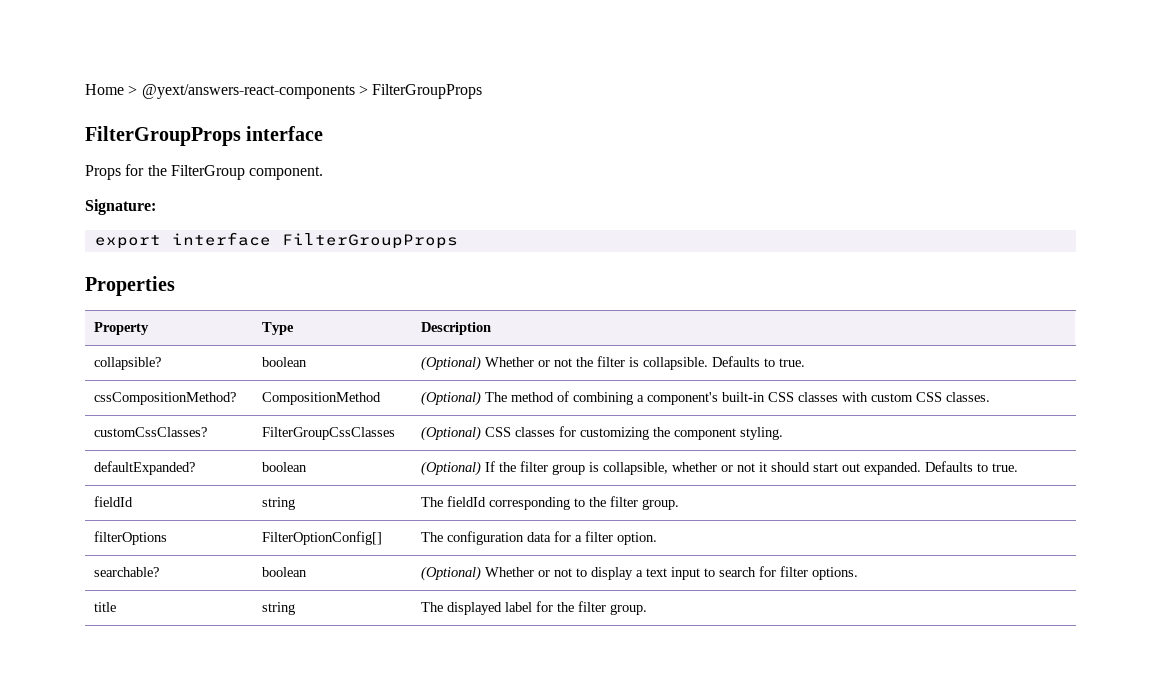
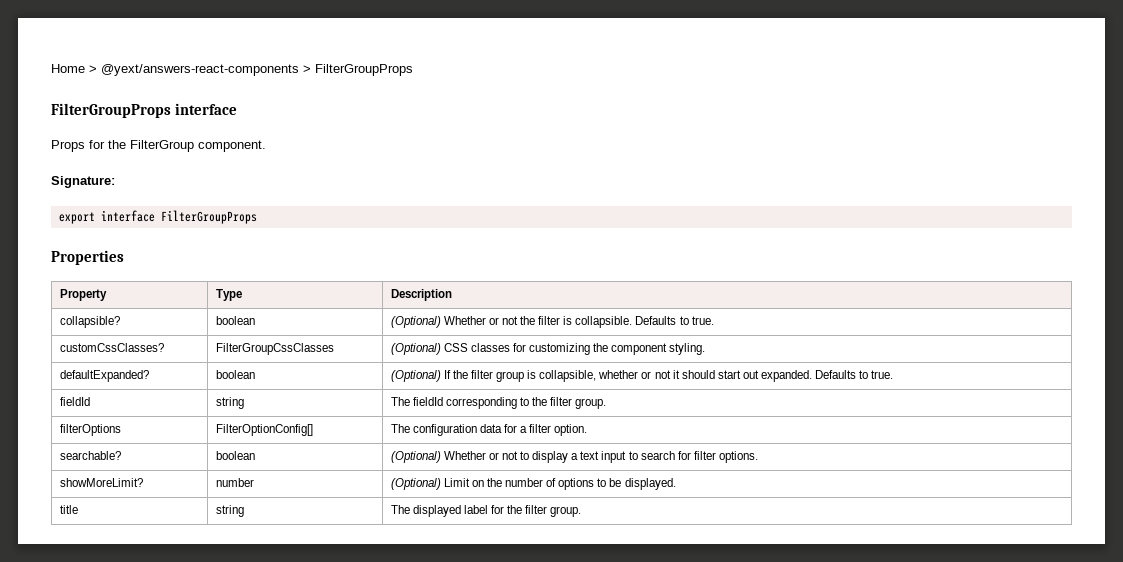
- cssCompositionMethod? | CompositionMethod | (Optional) The method of combining a component's built-in CSS classes with custom CSS classes.
+ showMoreLimit? | number | (Optional) Limit on the number of options to be displayed.

